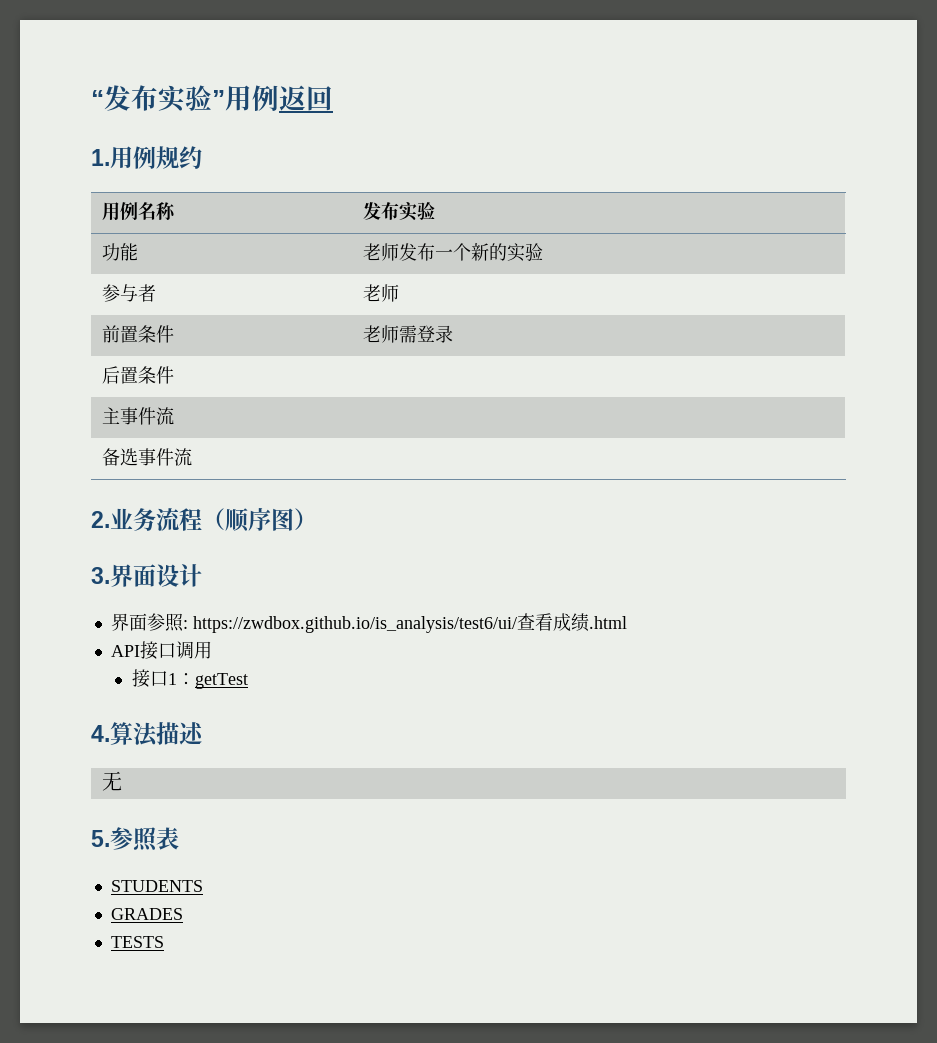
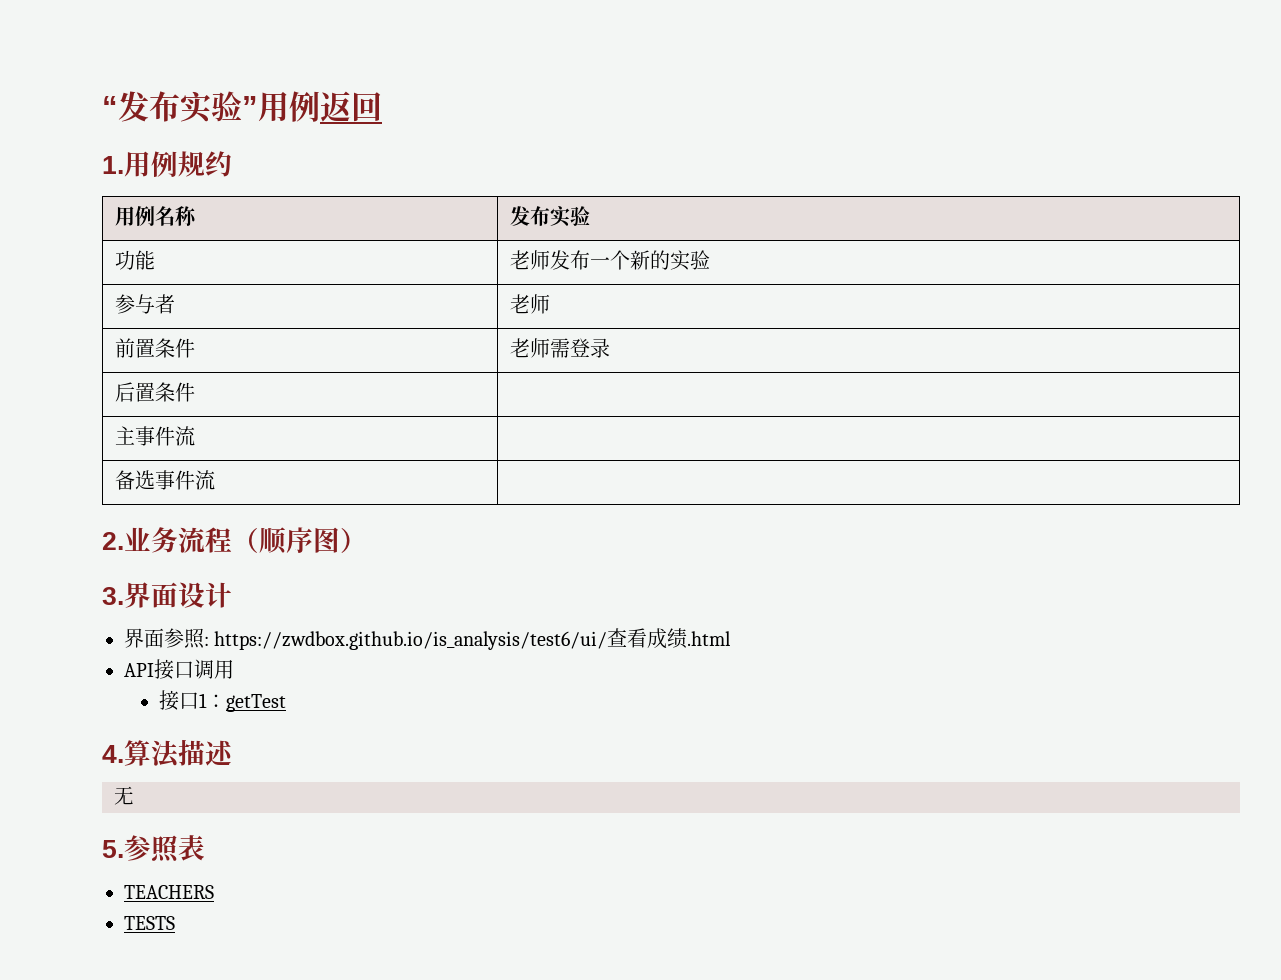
- STUDENTS
- GRADES
+ TEACHERS

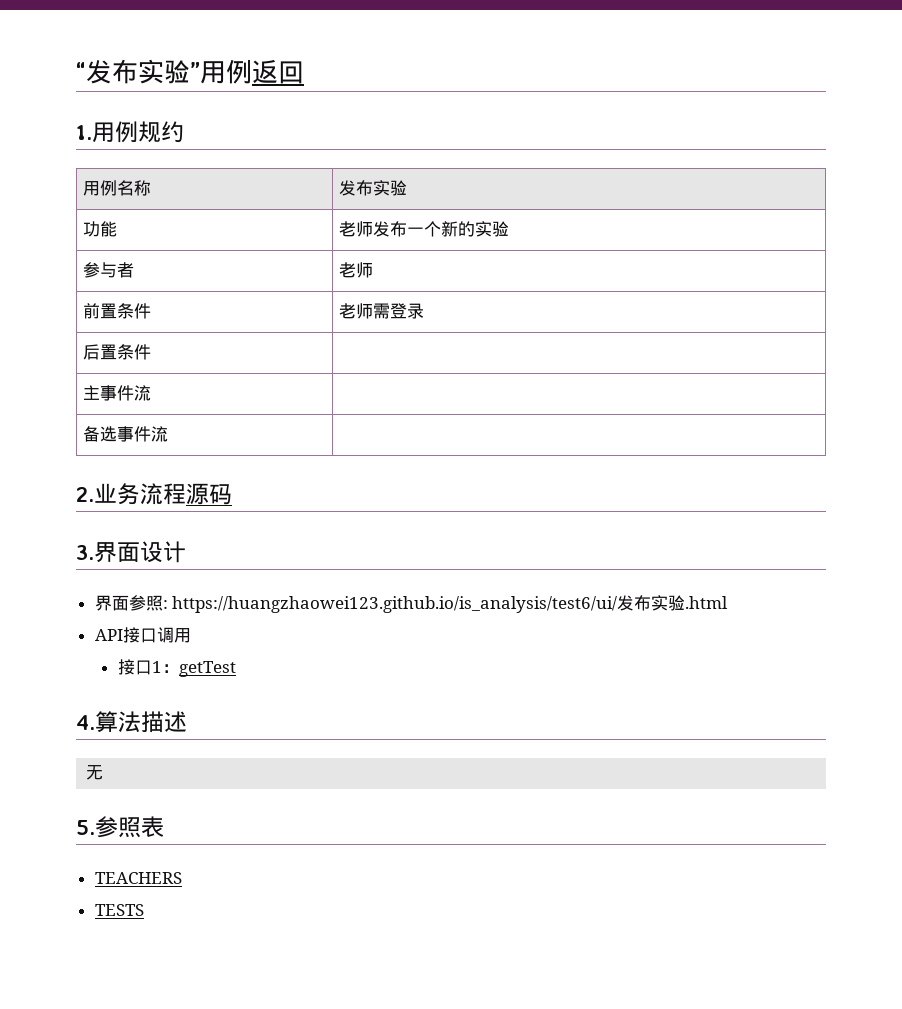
- 2.业务流程（顺序图）
+ 2.业务流程源码
- 界面参照: https://zwdbox.github.io/is_analysis/test6/ui/查看成绩.html
+ 界面参照: https://huangzhaowei123.github.io/is_analysis/test6/ui/发布实验.html

